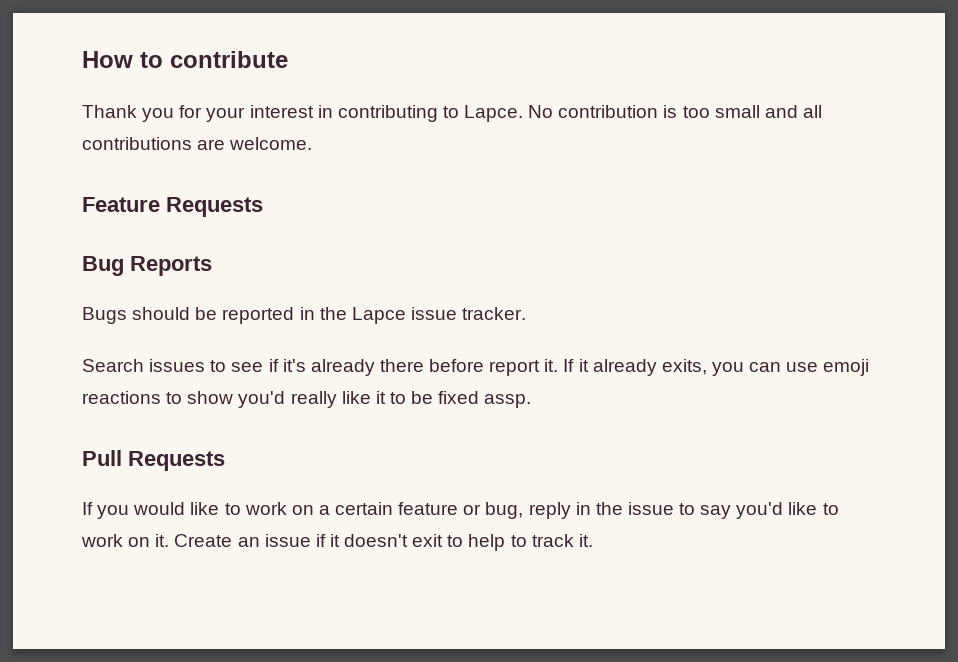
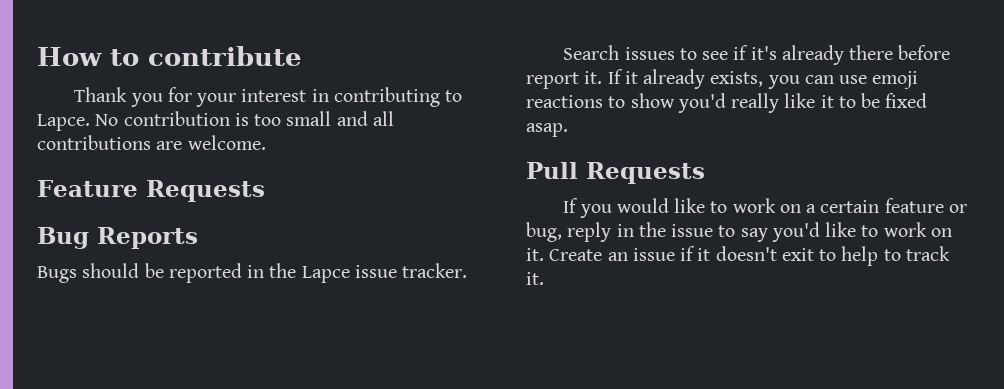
- If it already exits, you can use emoji reactions to show you'd really like it to be fixed assp.
+ If it already exists, you can use emoji reactions to show you'd really like it to be fixed asap.

